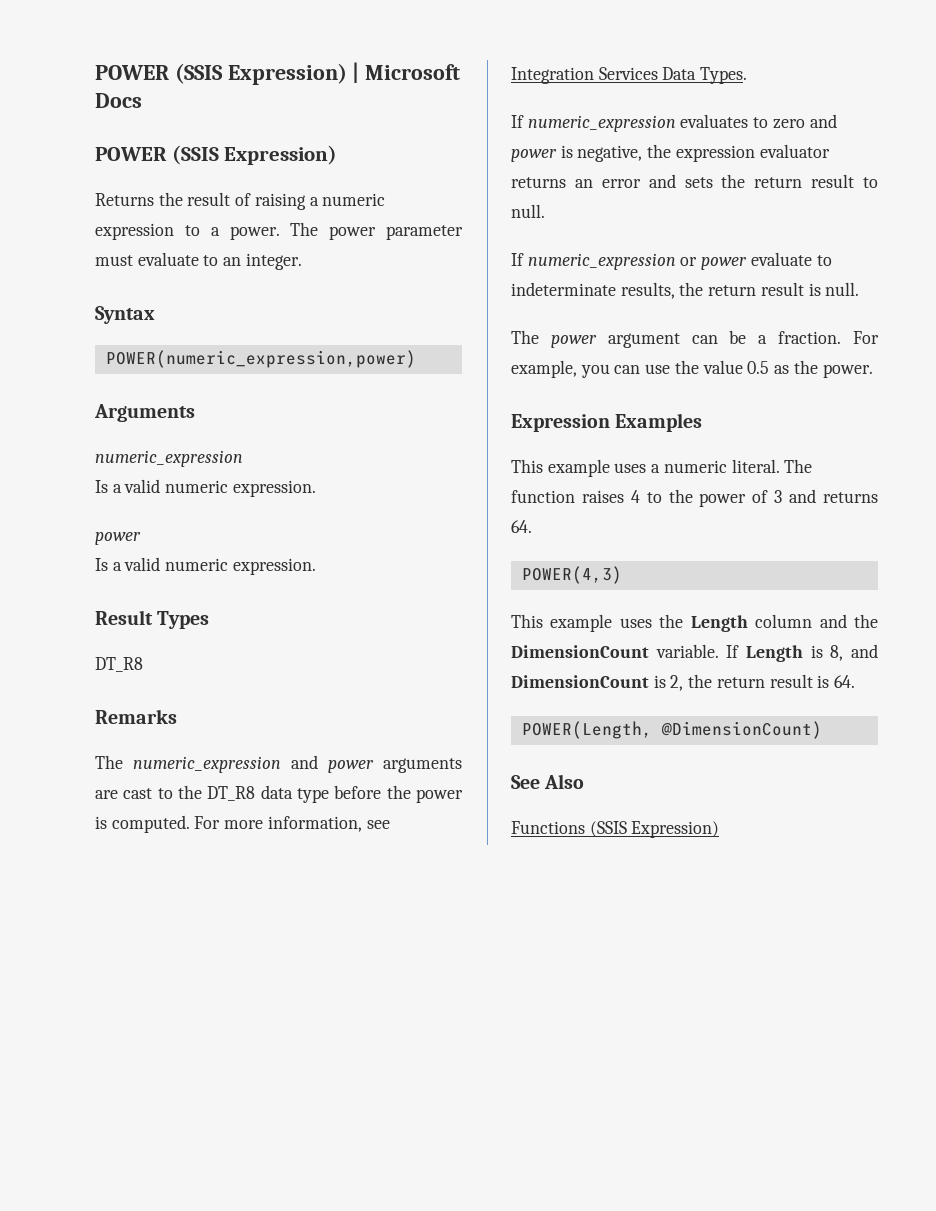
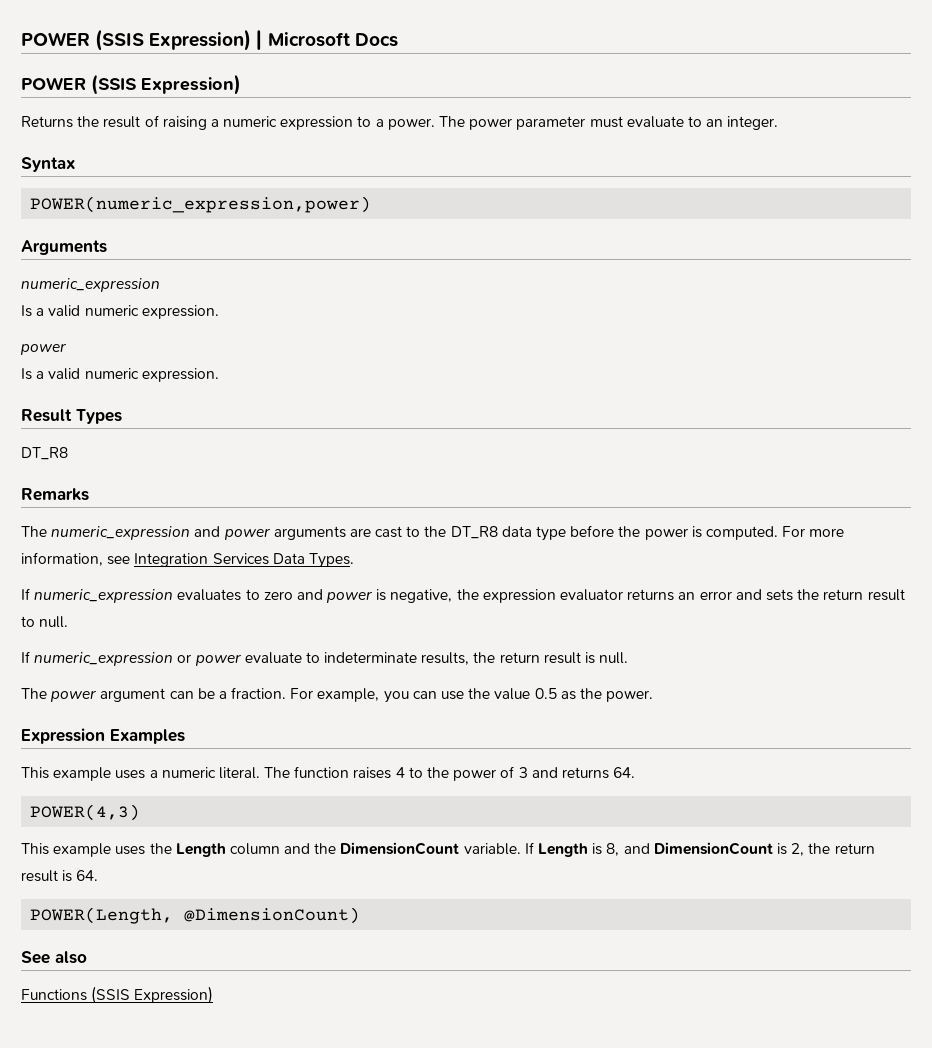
- See Also
+ See also

